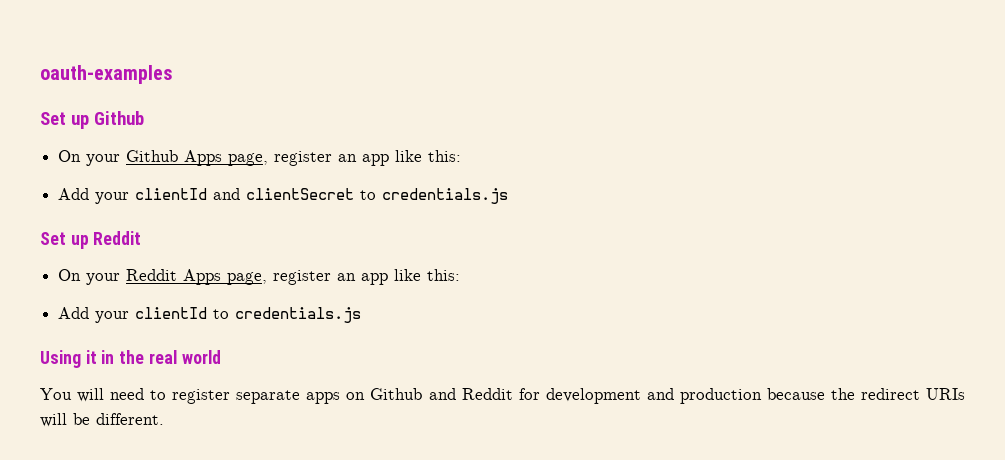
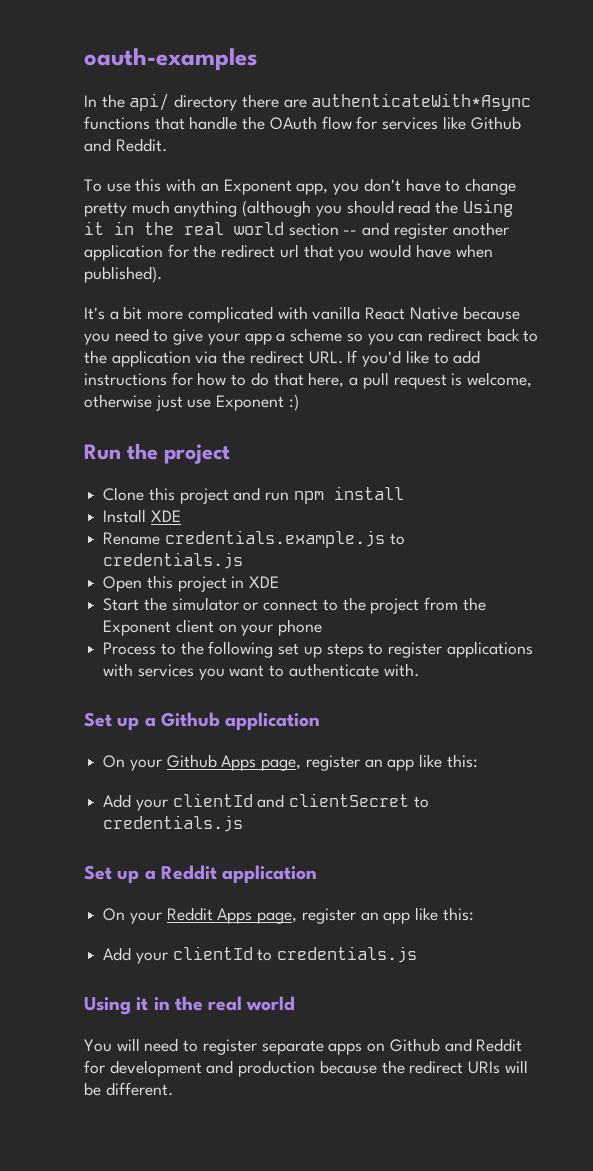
- Set up Github
+ In the api/ directory there are authenticateWith*Async functions that handle the OAuth flow for services like Github and Reddit.
+ To use this with an Exponent app, you don't have to change pretty much anything (although you should read the Using it in the real world section -- and register another application for the redirect url that you would have when published).
+ It's a bit more complicated with vanilla React Native because you need to give your app a scheme so you can redirect back to the application via the redirect URL. If you'd like to add instructions for how to do that here, a pull request is welcome, otherwise just use Exponent :)
+ Run the project
+ Clone this project and run npm install
+ Install XDE
+ Rename credentials.example.js to credentials.js
+ Open this project in XDE
+ Start the simulator or connect to the project from the Exponent client on your phone
+ Process to the following set up steps to register applications with services you want to authenticate with.
+ Set up a Github application
- Set up Reddit
+ Set up a Reddit application

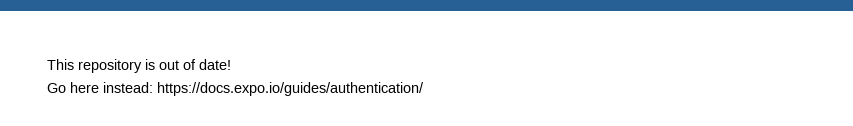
- oauth-examples
- In the api/ directory there are authenticateWith*Async functions that handle the OAuth flow for services like Github and Reddit.
- To use this with an Exponent app, you don't have to change pretty much anything (although you should read the Using it in the real world section -- and register another application for the redirect url that you would have when published).
- It's a bit more complicated with vanilla React Native because you need to give your app a scheme so you can redirect back to the application via the redirect URL. If you'd like to add instructions for how to do that here, a pull request is welcome, otherwise just use Exponent :)
- Run the project
- Clone this project and run npm install
- Install XDE
- Rename credentials.example.js to credentials.js
- Open this project in XDE
- Start the simulator or connect to the project from the Exponent client on your phone
- Process to the following set up steps to register applications with services you want to authenticate with.
- Set up a Github application
- On your Github Apps page, register an app like this:
- Add your clientId and clientSecret to credentials.js
- Set up a Reddit application
- On your Reddit Apps page, register an app like this:
- Add your clientId to credentials.js
- Using it in the real world
- You will need to register separate apps on Github and Reddit for development and production because the redirect URIs will be different.
+ This repository is out of date!
+ Go here instead: https://docs.expo.io/guides/authentication/

